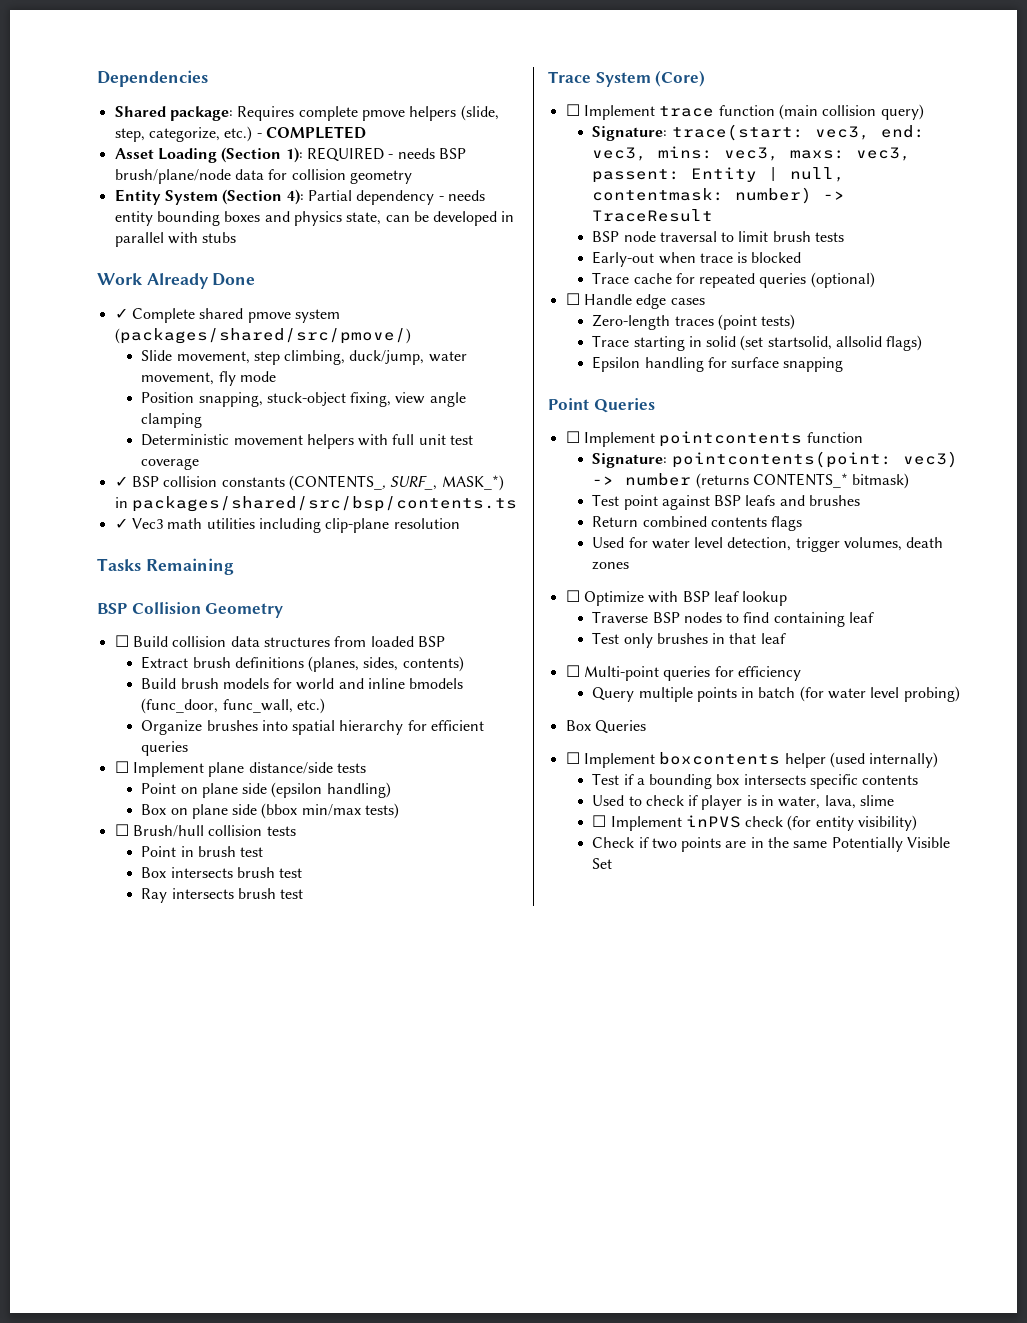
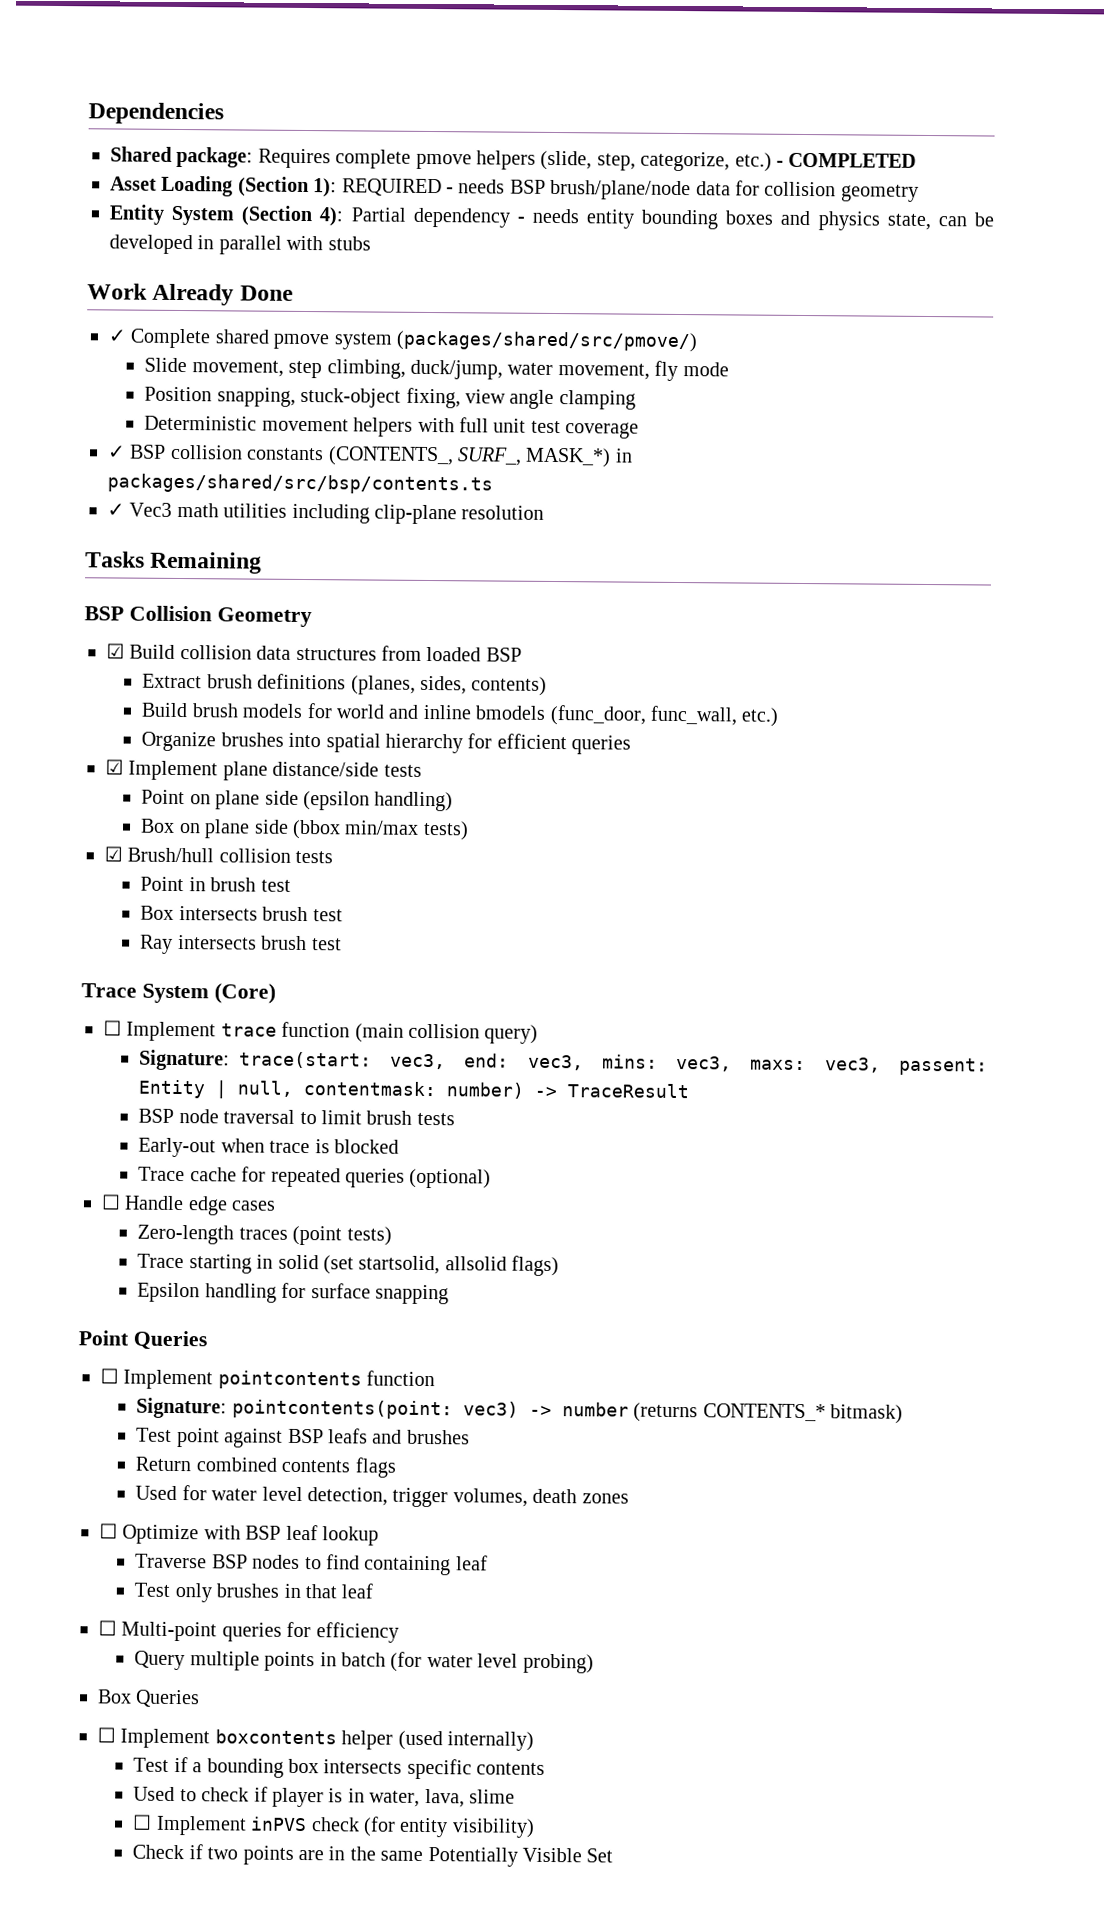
- ☐ Build collision data structures from loaded BSP
+ ☑ Build collision data structures from loaded BSP
- ☐ Implement plane distance/side tests
+ ☑ Implement plane distance/side tests
- ☐ Brush/hull collision tests
+ ☑ Brush/hull collision tests

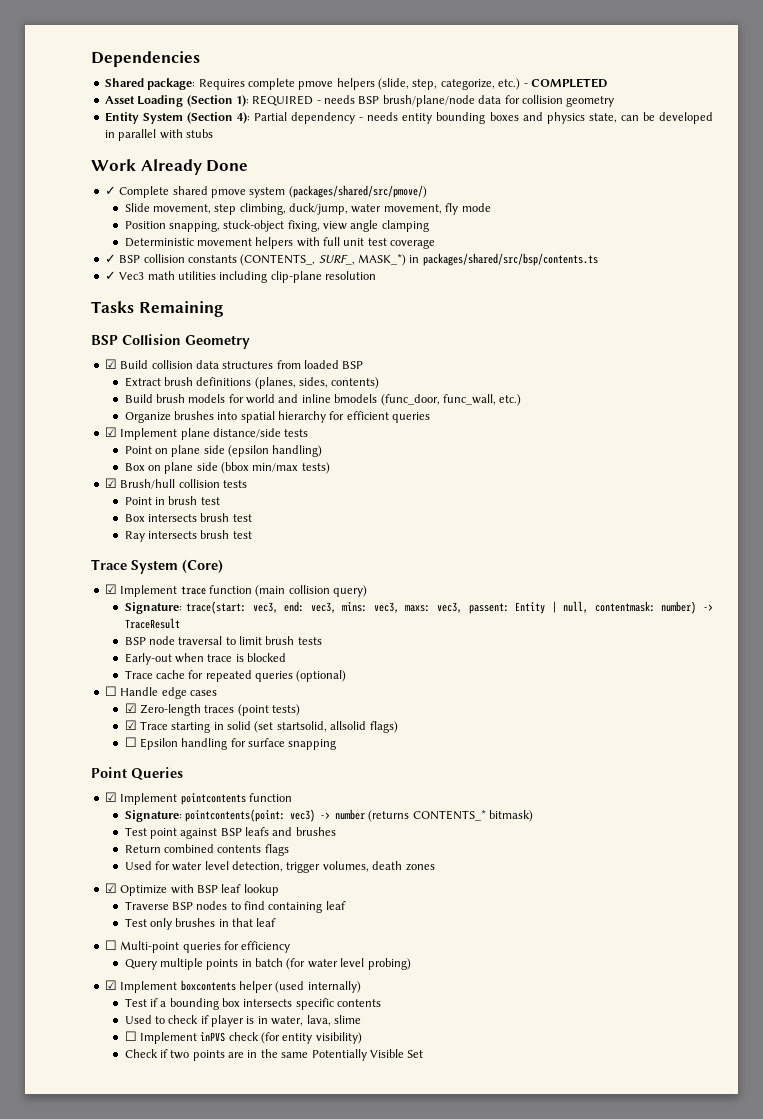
- ☐ Implement trace function (main collision query)
+ ☑ Implement trace function (main collision query)
- Zero-length traces (point tests)
+ ☑ Zero-length traces (point tests)
- Trace starting in solid (set startsolid, allsolid flags)
+ ☑ Trace starting in solid (set startsolid, allsolid flags)
- Epsilon handling for surface snapping
+ ☐ Epsilon handling for surface snapping
- ☐ Implement pointcontents function
+ ☑ Implement pointcontents function
- ☐ Optimize with BSP leaf lookup
+ ☑ Optimize with BSP leaf lookup
- Box Queries
- ☐ Implement boxcontents helper (used internally)
+ ☑ Implement boxcontents helper (used internally)

